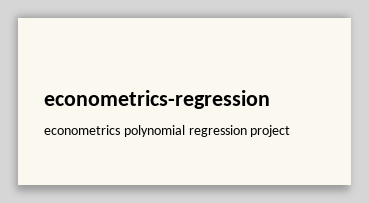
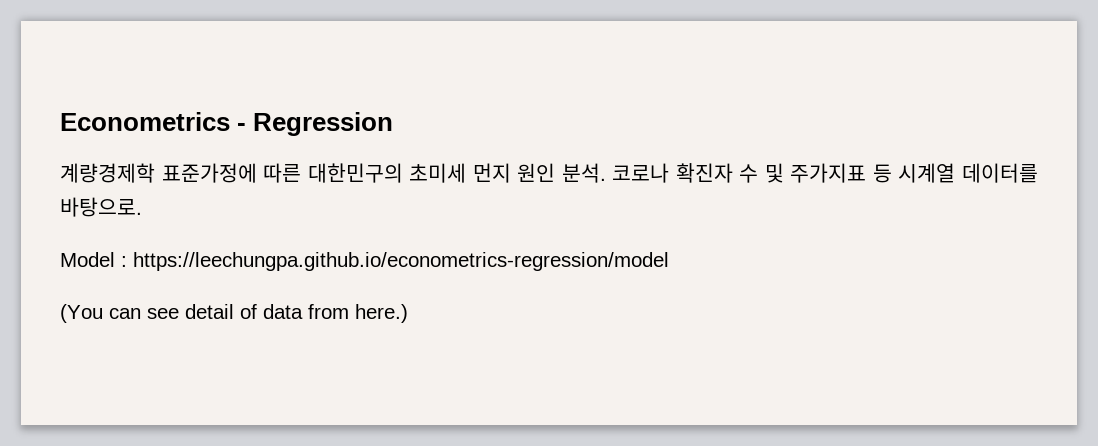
- econometrics-regression
- econometrics polynomial regression project
+ Econometrics - Regression
+ 계량경제학 표준가정에 따른 대한민구의 초미세 먼지 원인 분석. 코로나 확진자 수 및 주가지표 등 시계열 데이터를 바탕으로.
+ Model : https://leechungpa.github.io/econometrics-regression/model
+ (You can see detail of data from here.)

